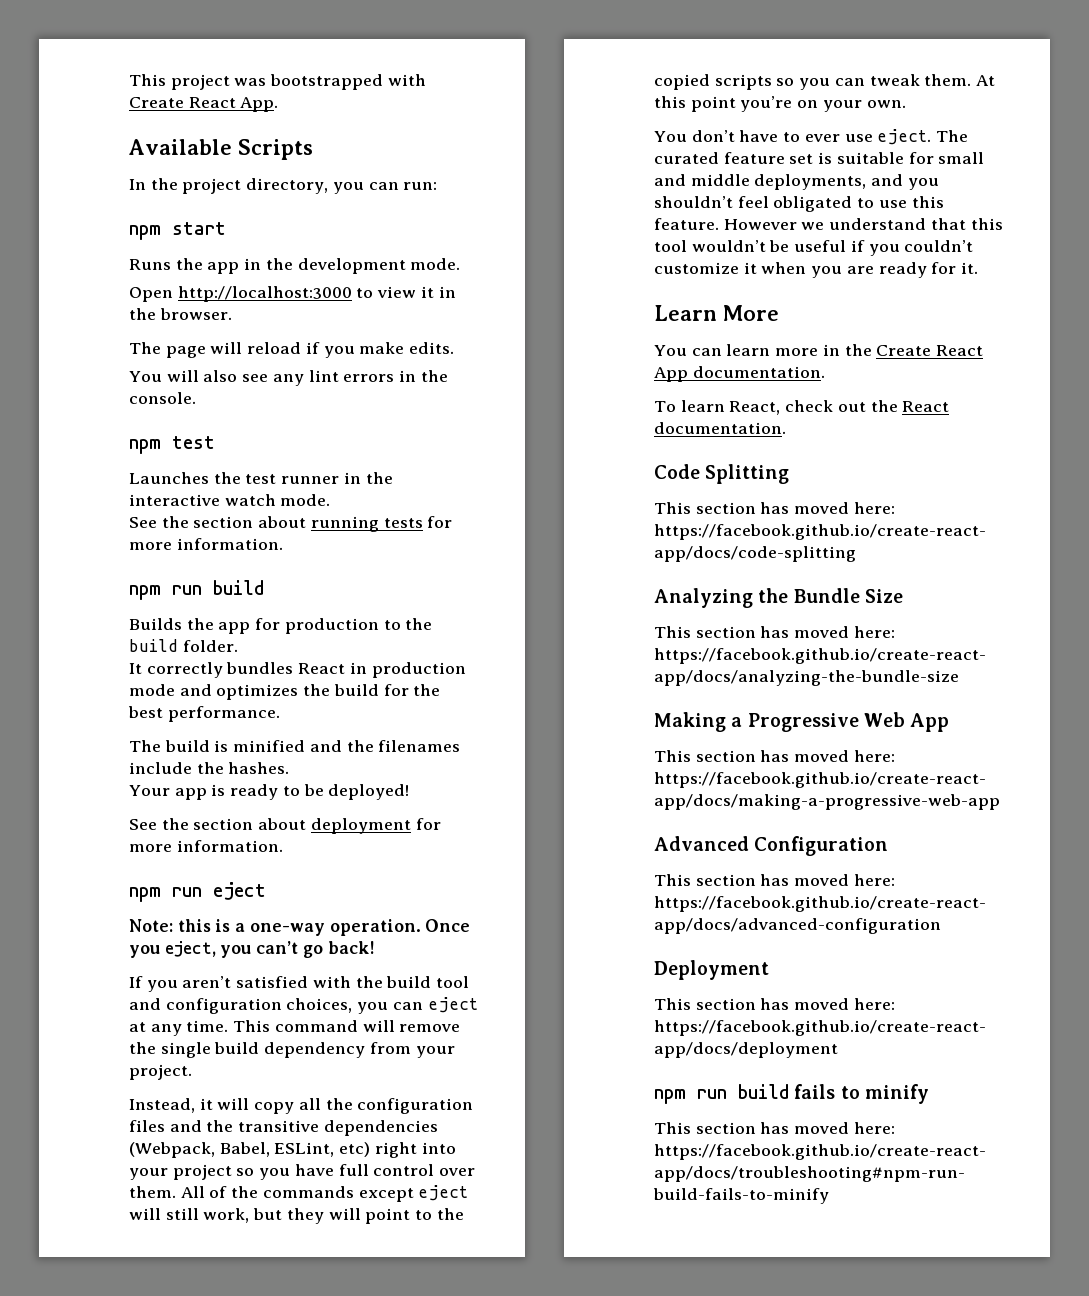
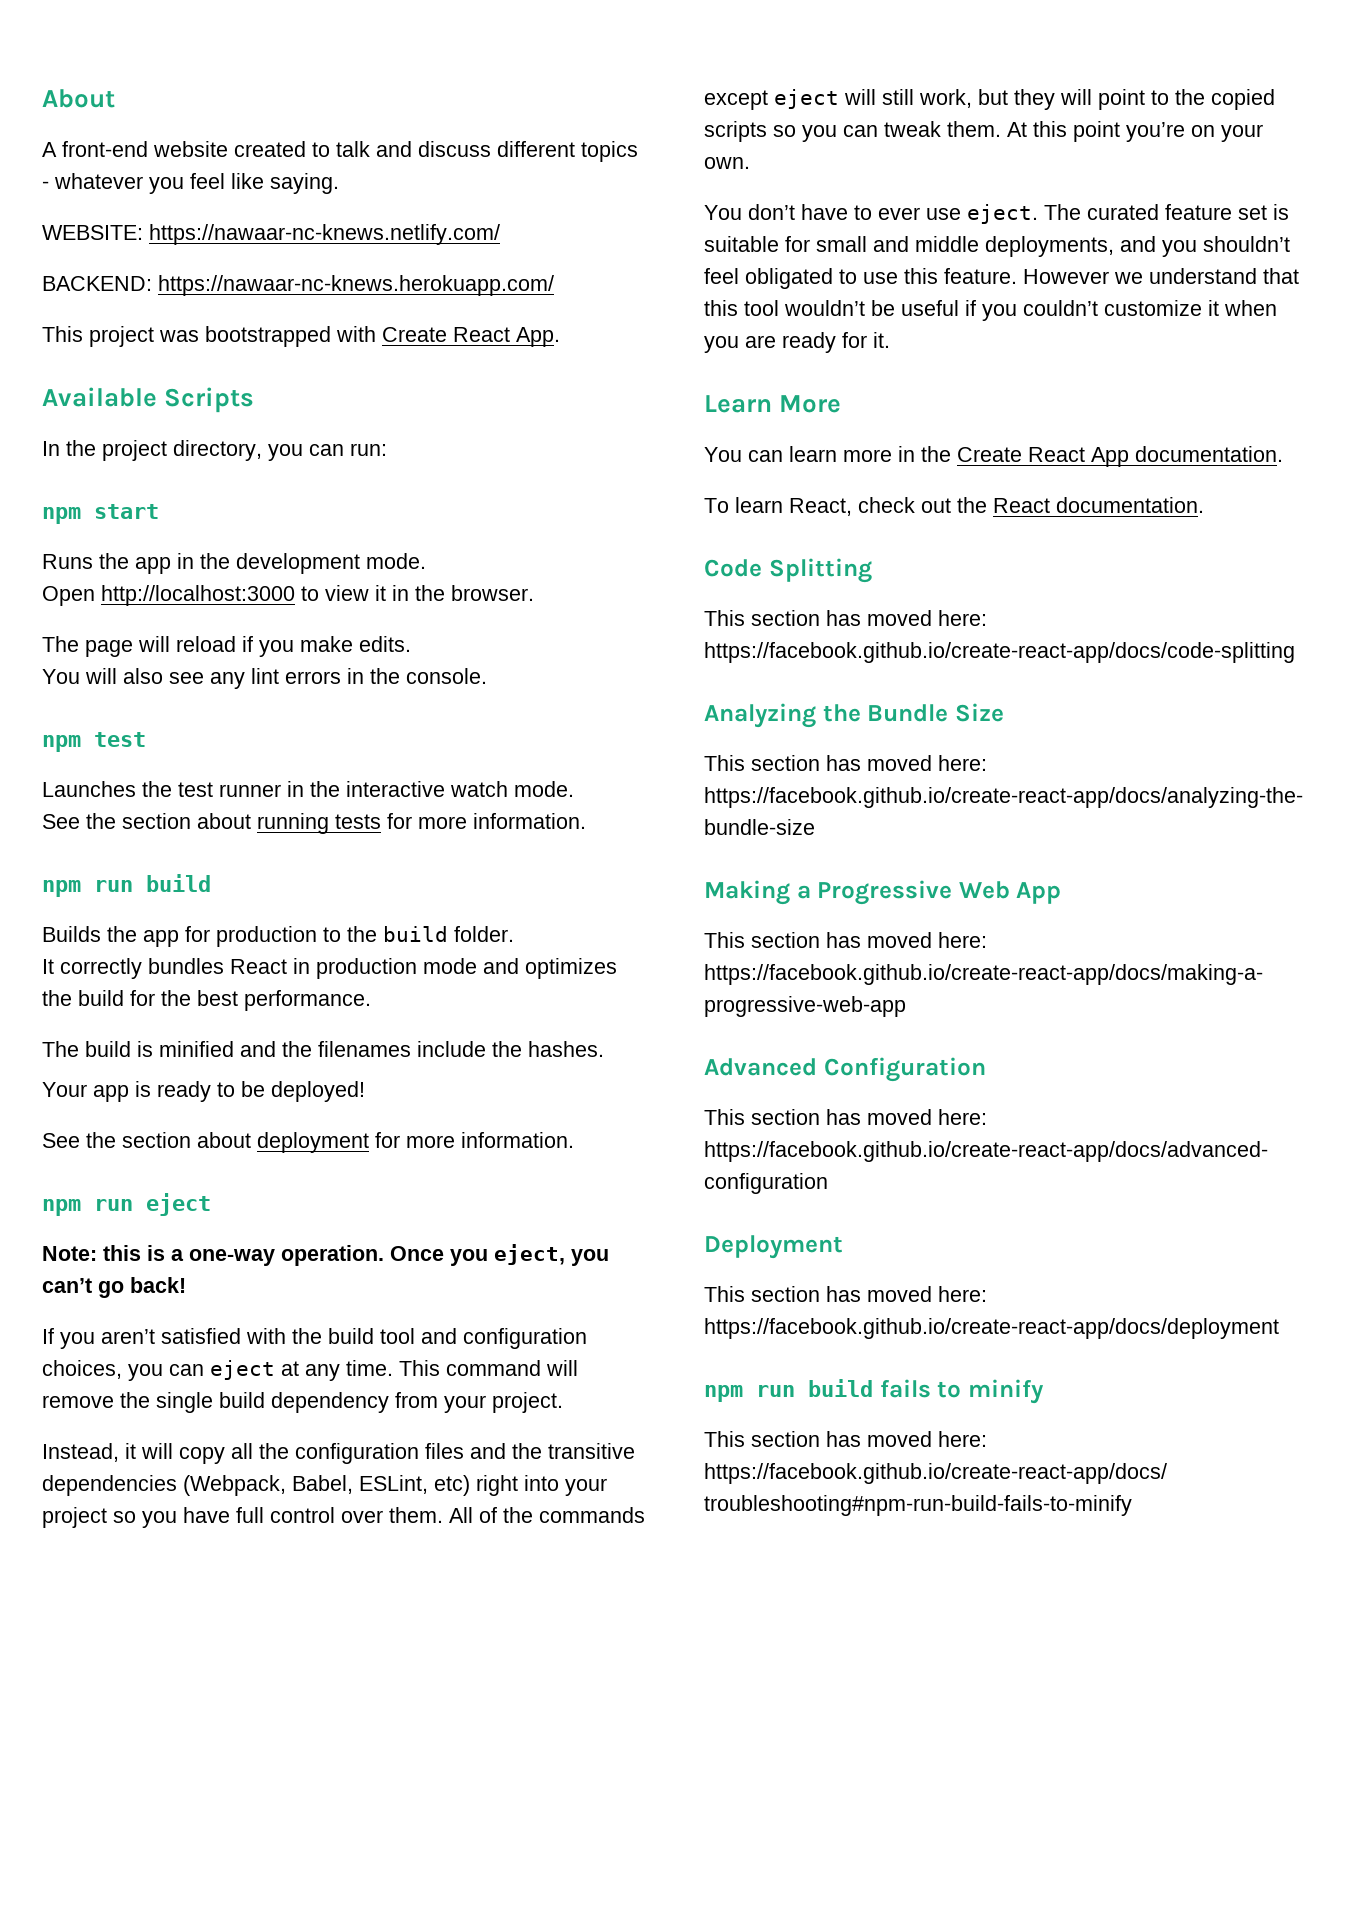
+ About
+ A front-end website created to talk and discuss different topics - whatever you feel like saying.
+ WEBSITE: https://nawaar-nc-knews.netlify.com/
+ BACKEND: https://nawaar-nc-knews.herokuapp.com/

